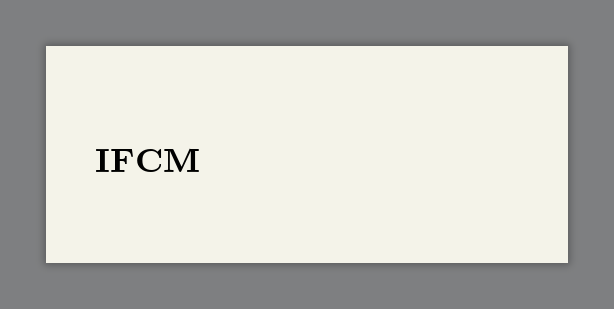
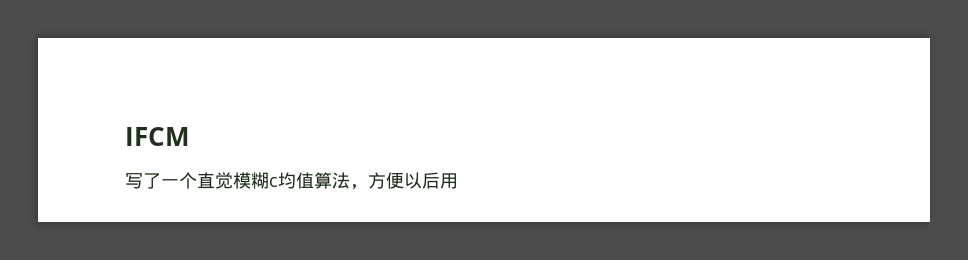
+ 写了一个直觉模糊c均值算法，方便以后用

